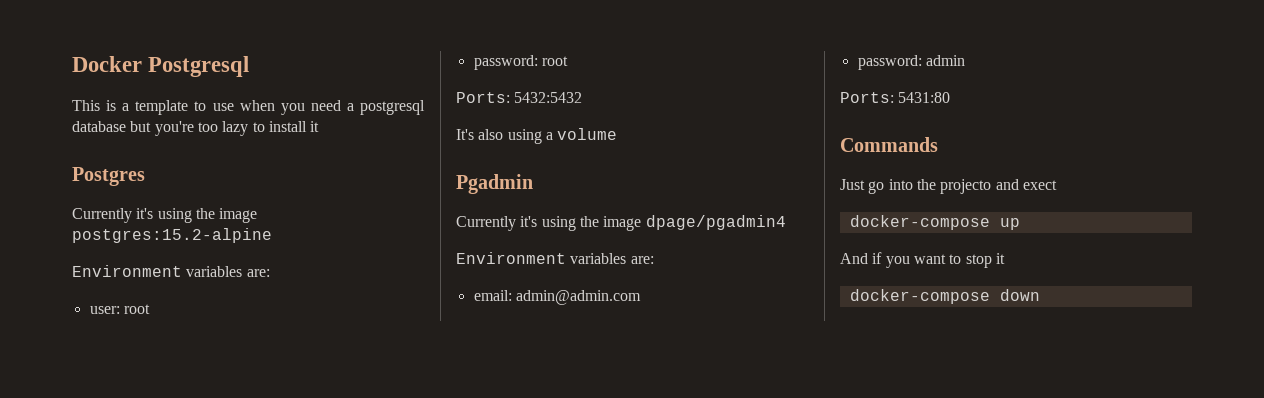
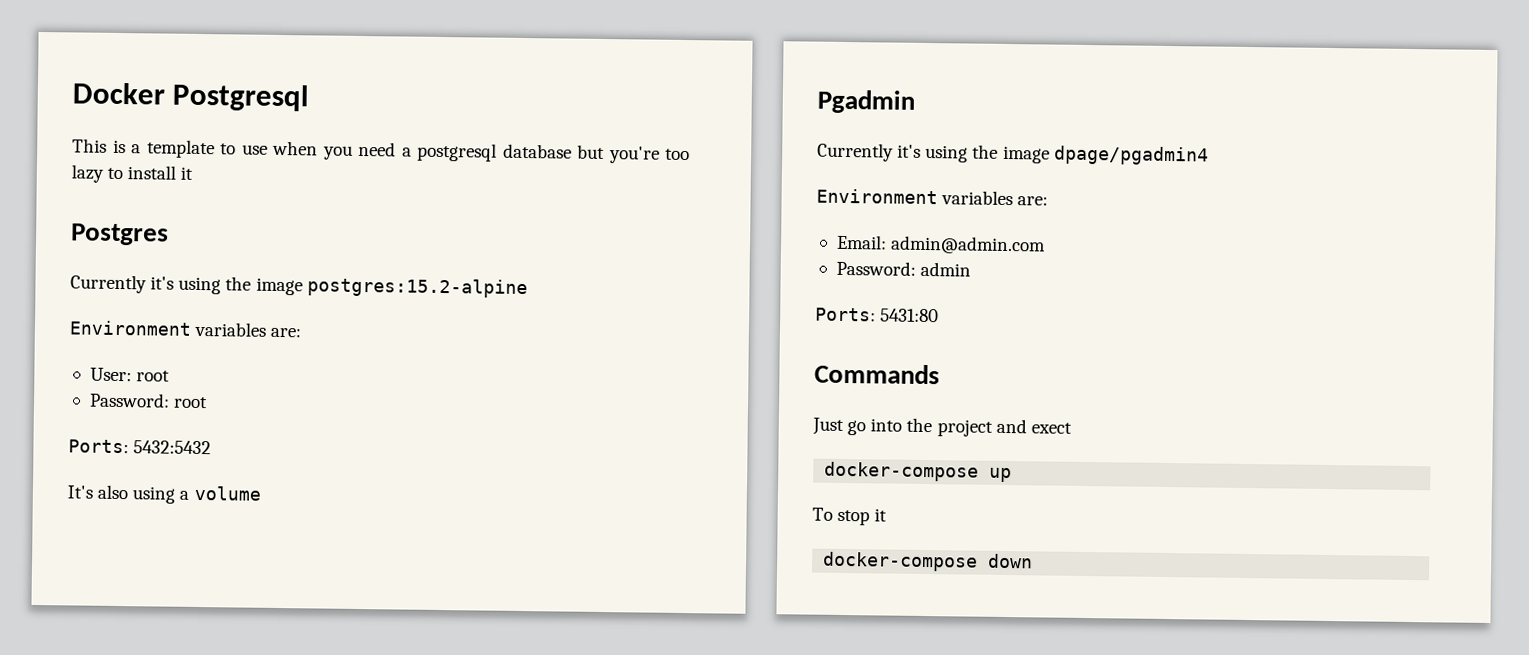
- user: root
- password: root
+ User: root
+ Password: root
- email: admin@admin.com
+ Email: admin@admin.com
- password: admin
+ Password: admin
- Just go into the projecto and exect
+ Just go into the project and exect
- And if you want to stop it
+ To stop it

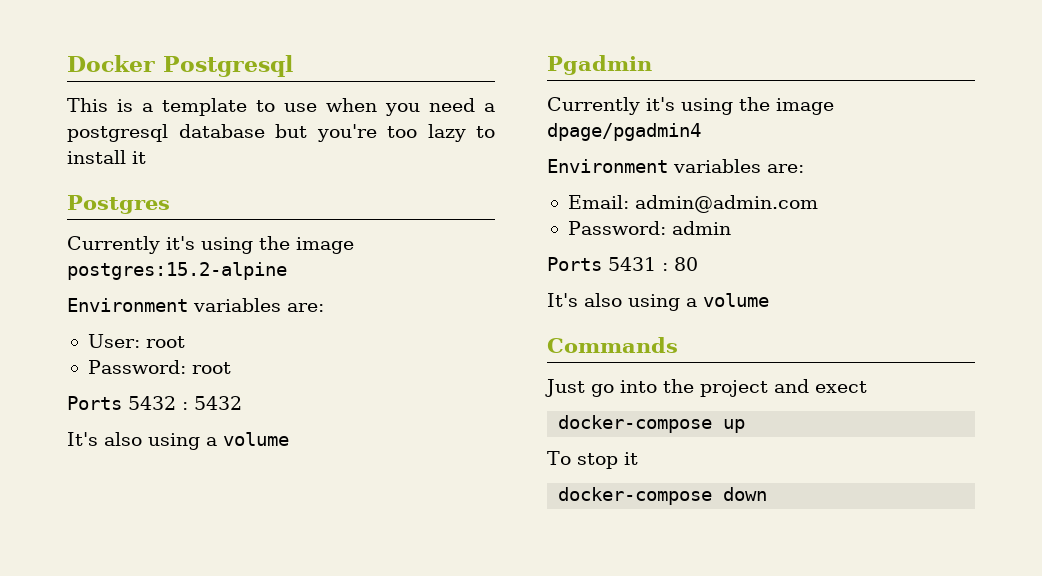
- Ports: 5432:5432
+ Ports 5432 : 5432
- Ports: 5431:80
+ Ports 5431 : 80
+ It's also using a volume

